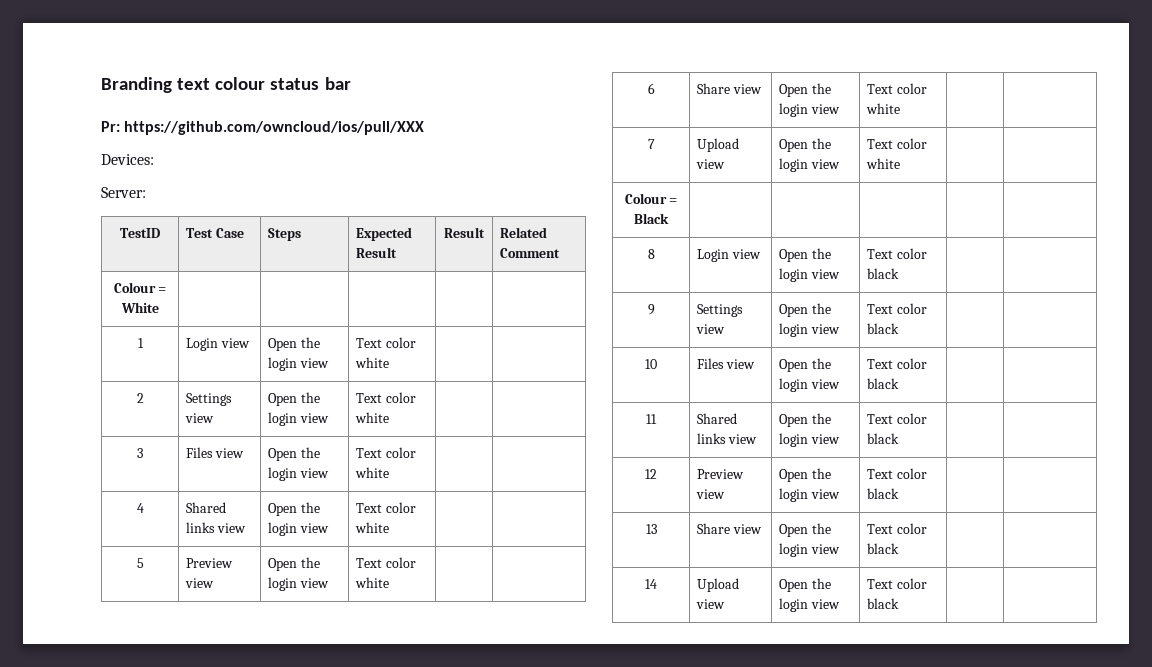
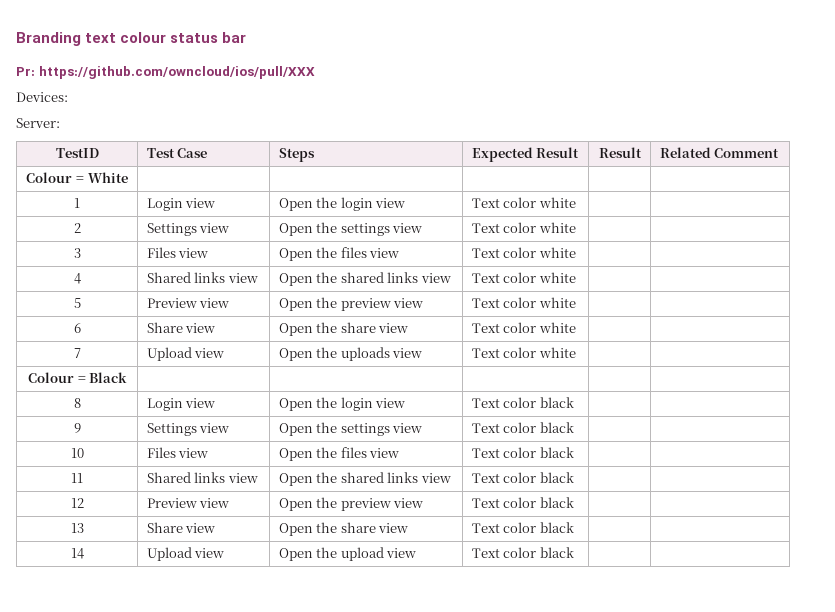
- 2 | Settings view | Open the login view | Text color white | |
+ 2 | Settings view | Open the settings view | Text color white | |
- 3 | Files view | Open the login view | Text color white | |
+ 3 | Files view | Open the files view | Text color white | |
- 4 | Shared links view | Open the login view | Text color white | |
+ 4 | Shared links view | Open the shared links view | Text color white | |
- 5 | Preview view | Open the login view | Text color white | |
+ 5 | Preview view | Open the preview view | Text color white | |
- 6 | Share view | Open the login view | Text color white | |
+ 6 | Share view | Open the share view | Text color white | |
- 7 | Upload view | Open the login view | Text color white | |
+ 7 | Upload view | Open the uploads view | Text color white | |
- 9 | Settings view | Open the login view | Text color black | |
+ 9 | Settings view | Open the settings view | Text color black | |
- 10 | Files view | Open the login view | Text color black | |
+ 10 | Files view | Open the files view | Text color black | |
- 11 | Shared links view | Open the login view | Text color black | |
+ 11 | Shared links view | Open the shared links view | Text color black | |
- 12 | Preview view | Open the login view | Text color black | |
+ 12 | Preview view | Open the preview view | Text color black | |
- 13 | Share view | Open the login view | Text color black | |
+ 13 | Share view | Open the share view | Text color black | |
- 14 | Upload view | Open the login view | Text color black | |
+ 14 | Upload view | Open the upload view | Text color black | |

